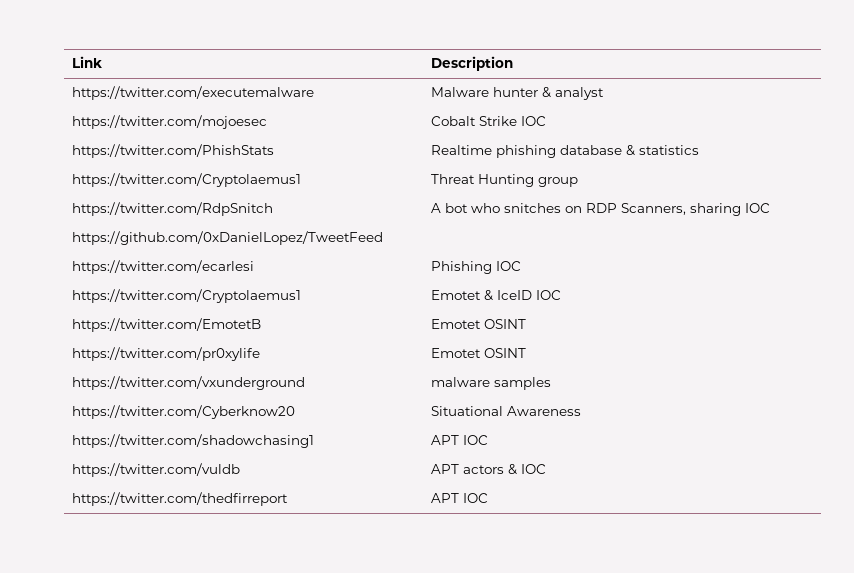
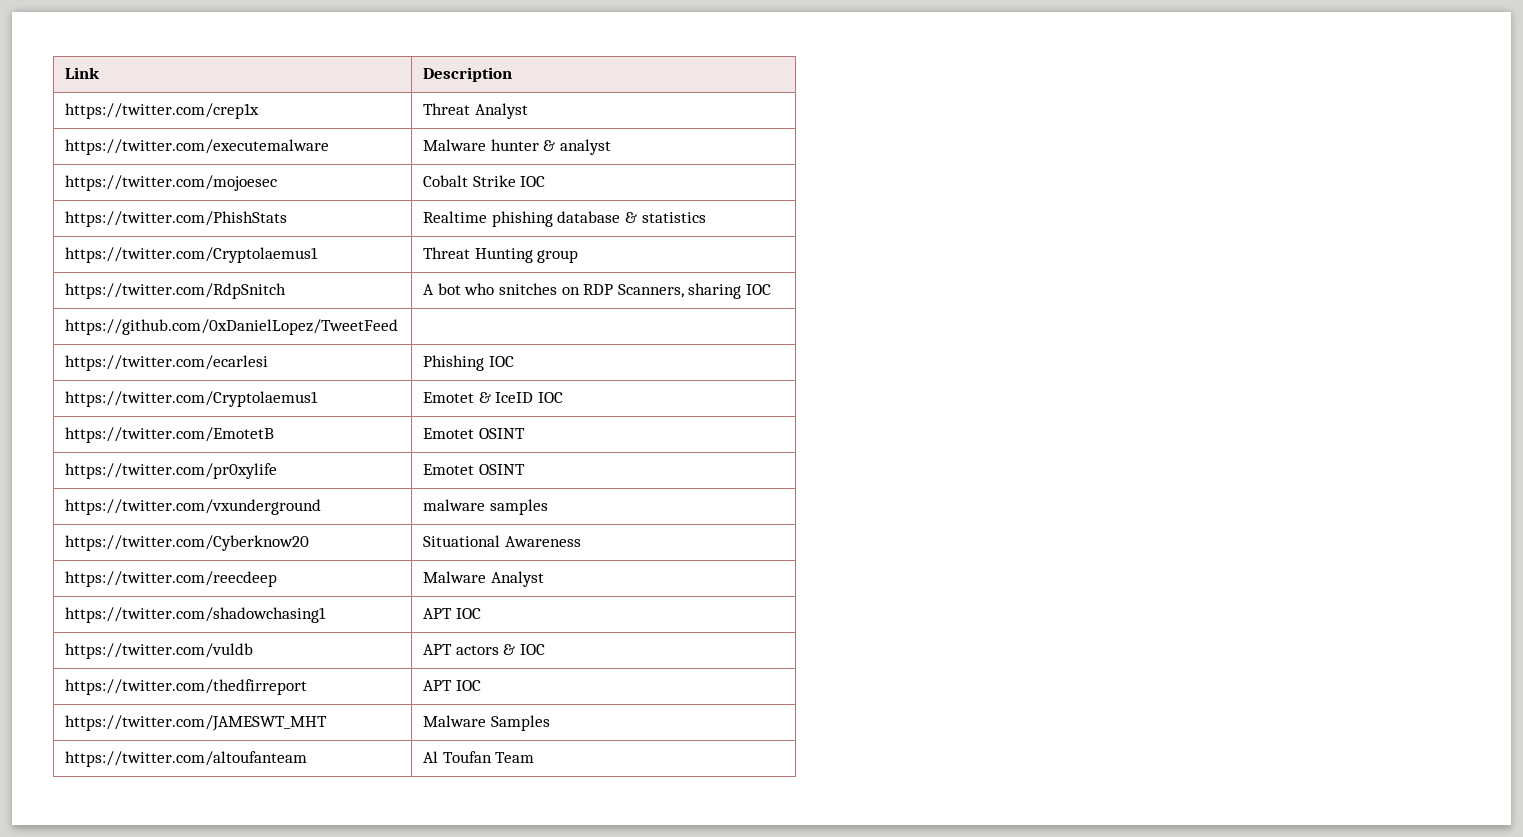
+ https://twitter.com/crep1x | Threat Analyst
+ https://twitter.com/reecdeep | Malware Analyst
+ https://twitter.com/JAMESWT_MHT | Malware Samples
+ https://twitter.com/altoufanteam | Al Toufan Team

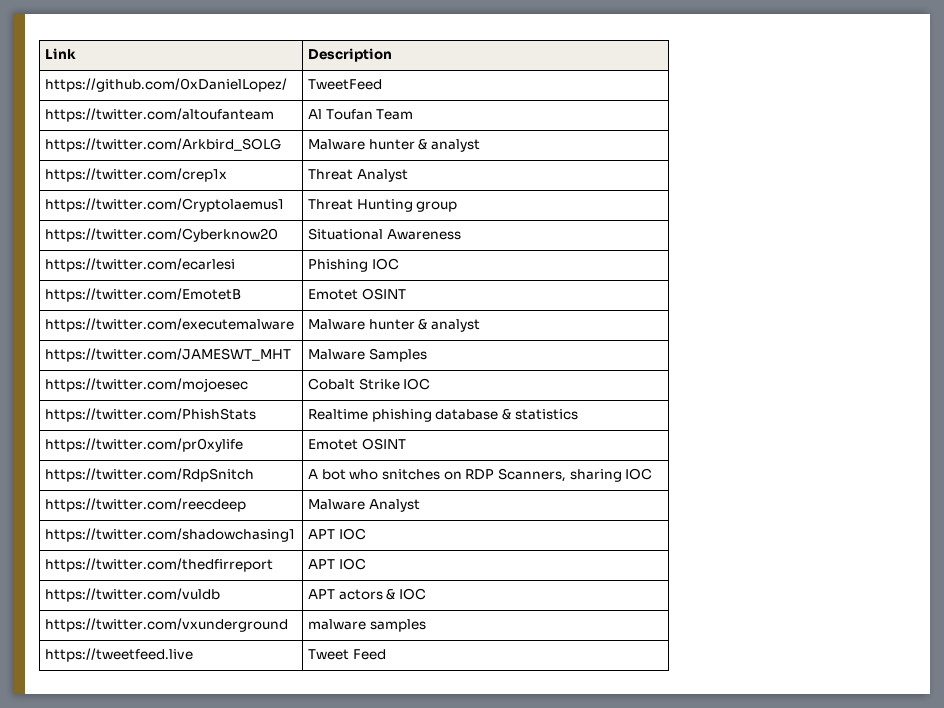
+ https://github.com/0xDanielLopez/ | TweetFeed
+ https://twitter.com/altoufanteam | Al Toufan Team
+ https://twitter.com/Arkbird_SOLG | Malware hunter & analyst
  https://twitter.com/crep1x | Threat Analyst
+ https://twitter.com/Cryptolaemus1 | Threat Hunting group
+ https://twitter.com/Cyberknow20 | Situational Awareness
+ https://twitter.com/ecarlesi | Phishing IOC
+ https://twitter.com/EmotetB | Emotet OSINT
+ https://twitter.com/JAMESWT_MHT | Malware Samples
- https://twitter.com/Cryptolaemus1 | Threat Hunting group
+ https://twitter.com/pr0xylife | Emotet OSINT
- https://github.com/0xDanielLopez/TweetFeed |
- https://twitter.com/ecarlesi | Phishing IOC
- https://twitter.com/Cryptolaemus1 | Emotet & IceID IOC
- https://twitter.com/EmotetB | Emotet OSINT
- https://twitter.com/pr0xylife | Emotet OSINT
- https://twitter.com/vxunderground | malware samples
- https://twitter.com/Cyberknow20 | Situational Awareness
+ https://twitter.com/thedfirreport | APT IOC
- https://twitter.com/thedfirreport | APT IOC
- https://twitter.com/JAMESWT_MHT | Malware Samples
- https://twitter.com/altoufanteam | Al Toufan Team
+ https://twitter.com/vxunderground | malware samples
+ https://tweetfeed.live | Tweet Feed

